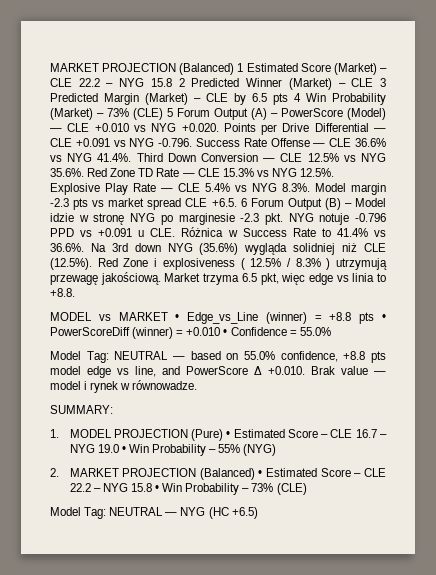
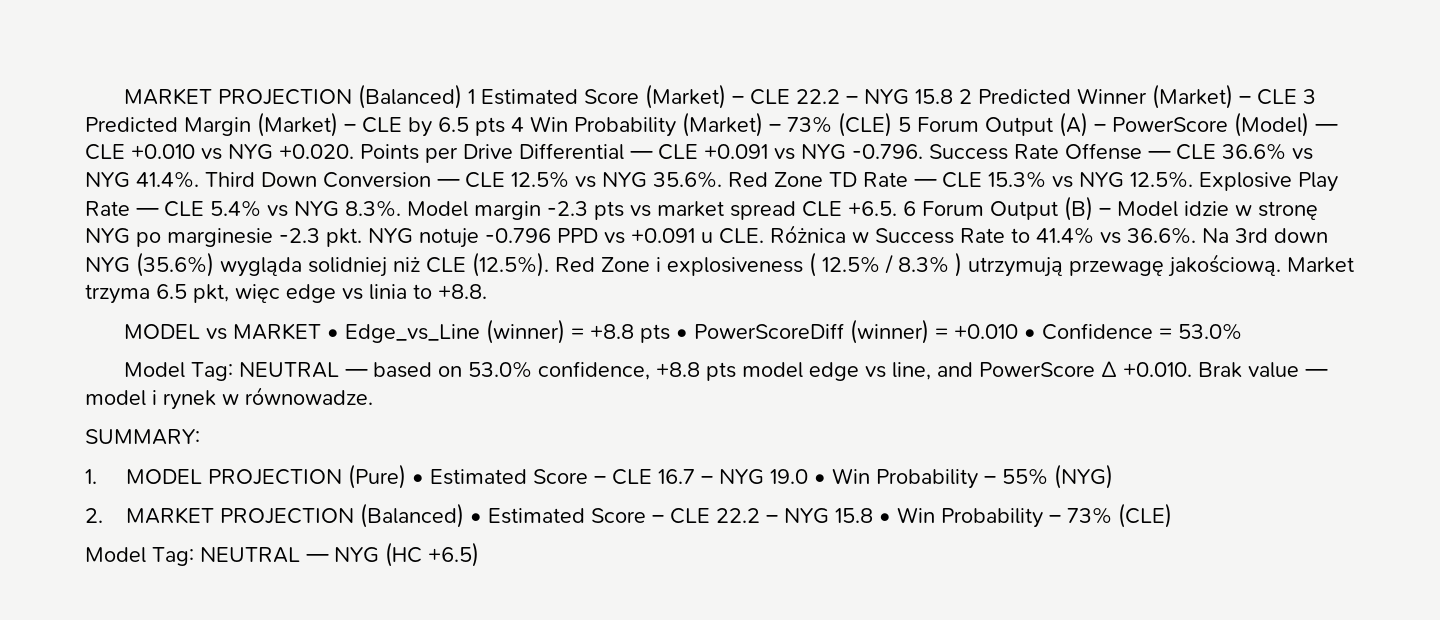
- MODEL vs MARKET • Edge_vs_Line (winner) = +8.8 pts • PowerScoreDiff (winner) = +0.010 • Confidence = 55.0%
+ MODEL vs MARKET • Edge_vs_Line (winner) = +8.8 pts • PowerScoreDiff (winner) = +0.010 • Confidence = 53.0%
- Model Tag: NEUTRAL — based on 55.0% confidence, +8.8 pts model edge vs line, and PowerScore Δ +0.010. Brak value — model i rynek w równowadze.
+ Model Tag: NEUTRAL — based on 53.0% confidence, +8.8 pts model edge vs line, and PowerScore Δ +0.010. Brak value — model i rynek w równowadze.

